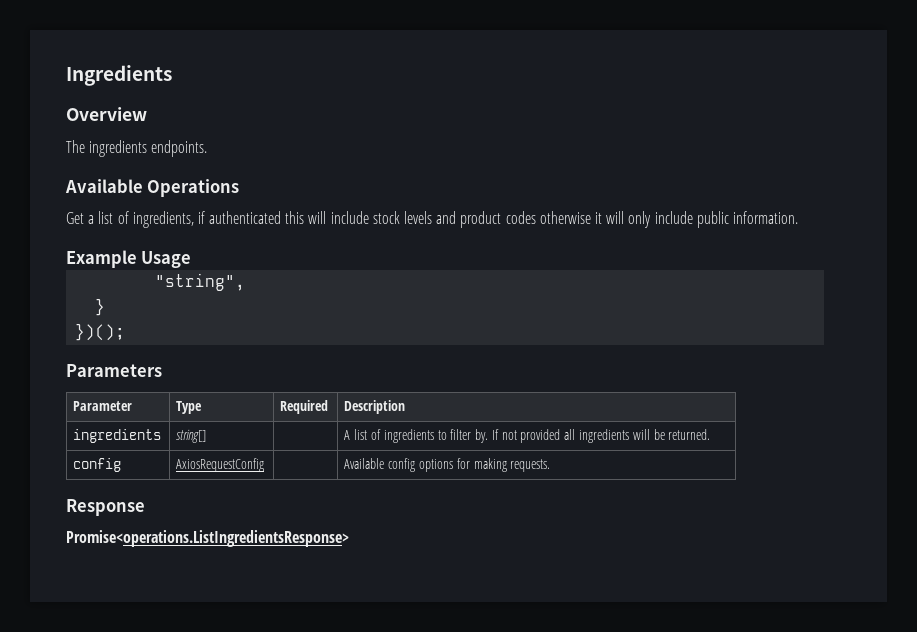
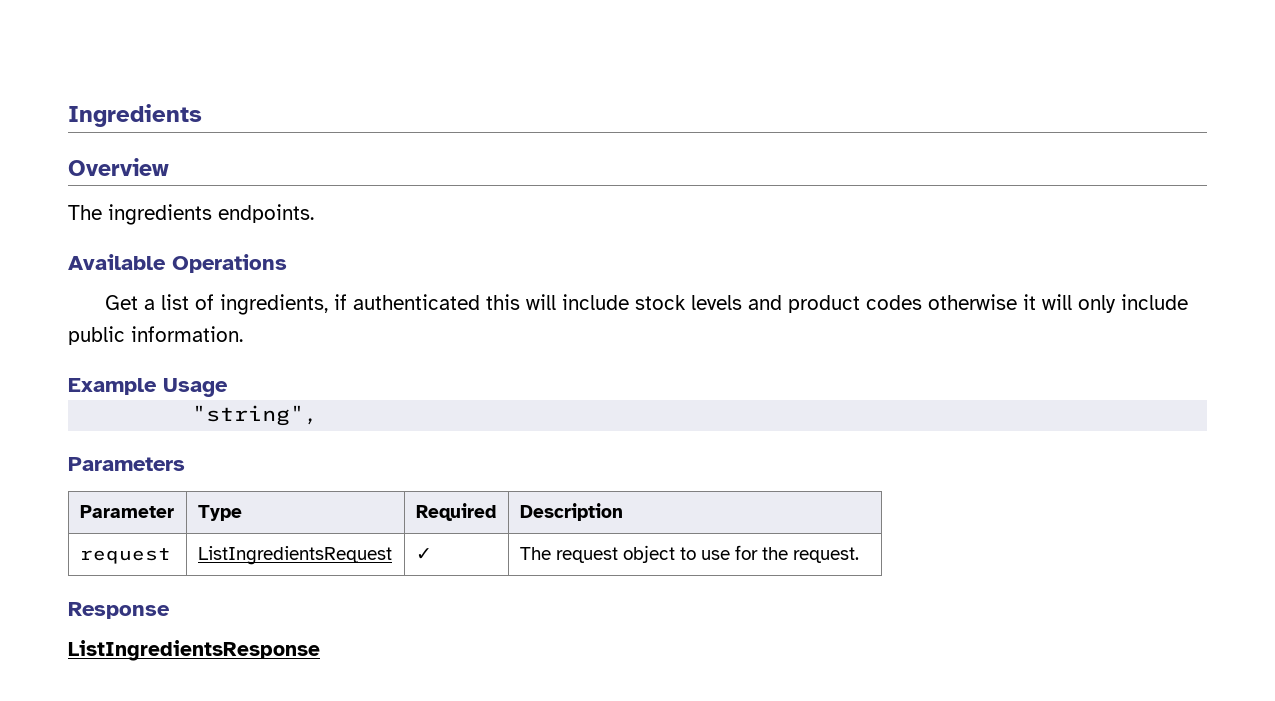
- }
- })();
- ingredients | string[] | | A list of ingredients to filter by. If not provided all ingredients will be returned.
- config | AxiosRequestConfig | | Available config options for making requests.
+ request | ListIngredientsRequest | ✓ | The request object to use for the request.
- Promise<operations.ListIngredientsResponse>
+ ListIngredientsResponse

